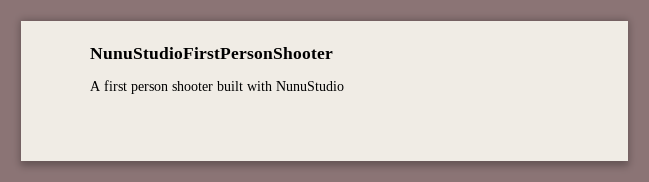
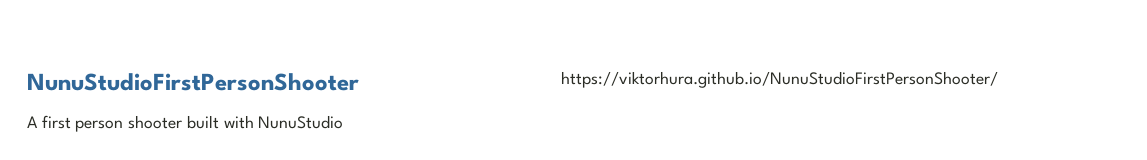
- A first person shooter built with NunuStudio
+ A first person shooter built with NunuStudio https://viktorhura.github.io/NunuStudioFirstPersonShooter/

